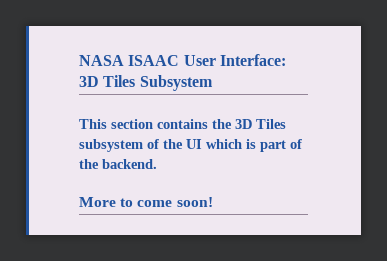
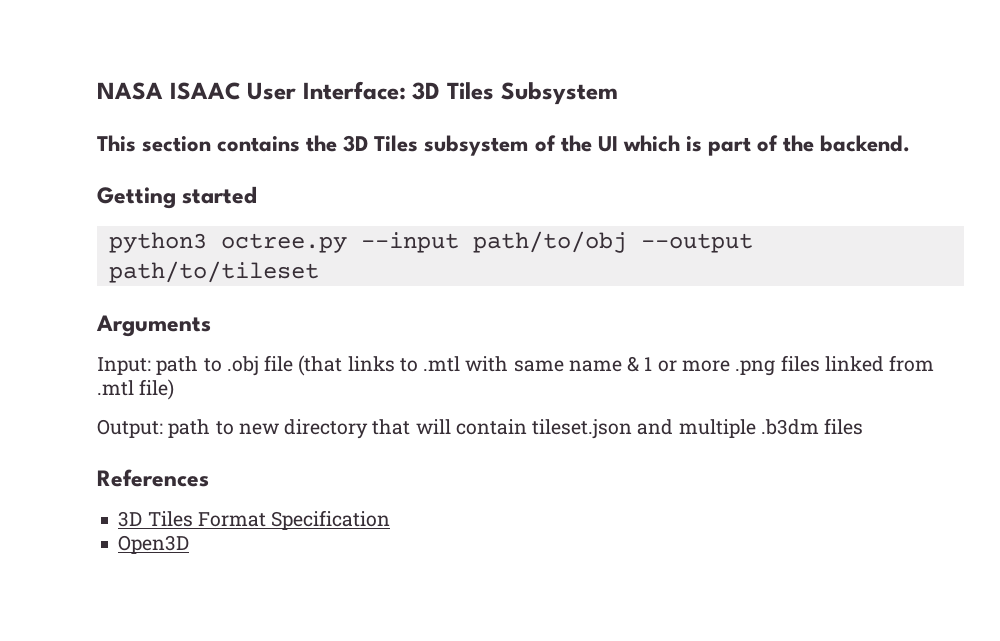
- More to come soon!
+ Getting started
+ python3 octree.py --input path/to/obj --output path/to/tileset
+ Arguments
+ Input: path to .obj file (that links to .mtl with same name & 1 or more .png files linked from .mtl file)
+ Output: path to new directory that will contain tileset.json and multiple .b3dm files
+ References
+ 3D Tiles Format Specification
+ Open3D

